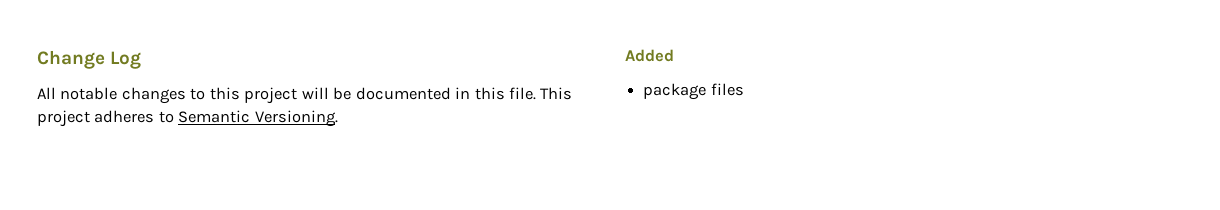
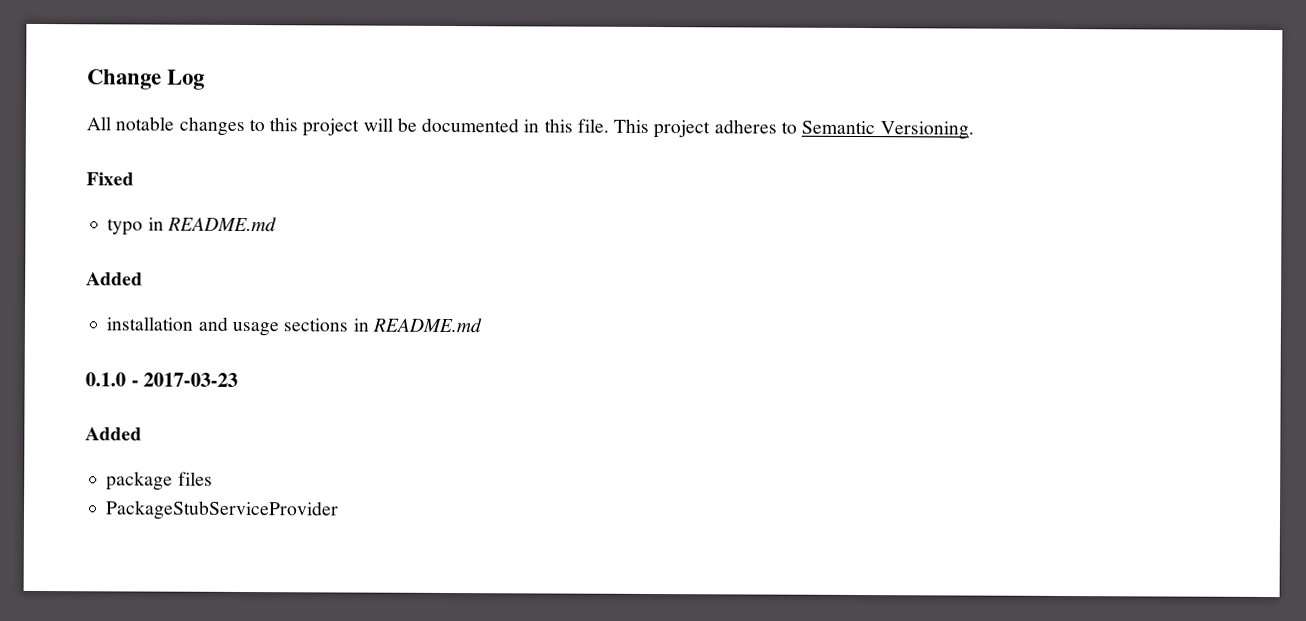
+ Fixed
+ typo in README.md
+ Added
+ installation and usage sections in README.md
+ 0.1.0 - 2017-03-23
+ PackageStubServiceProvider

